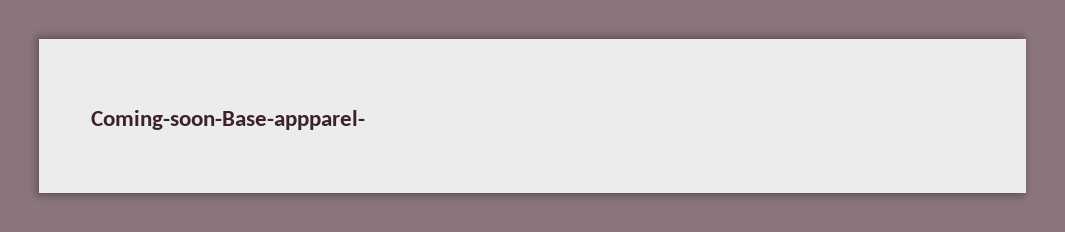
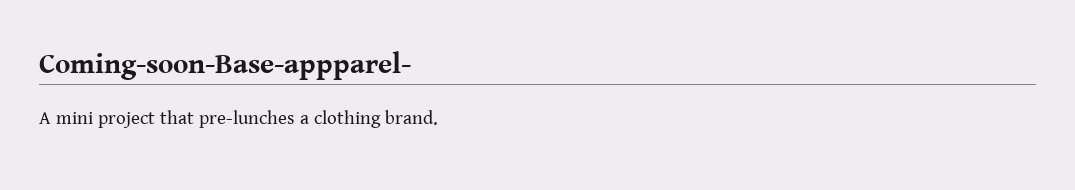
+ A mini project that pre-lunches a clothing brand.

